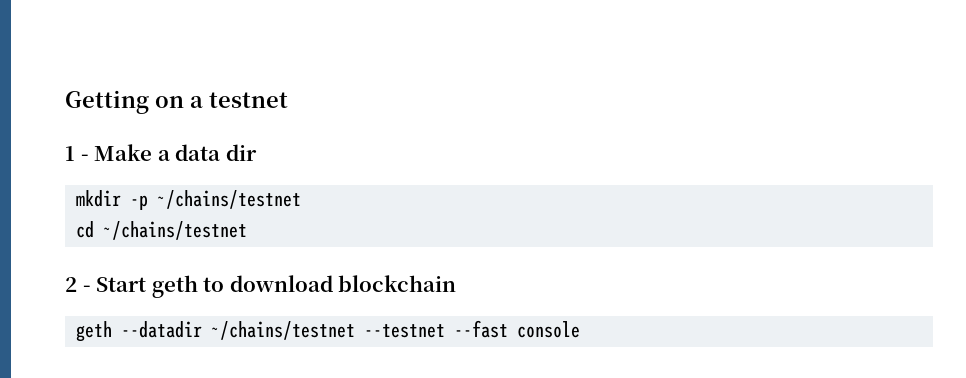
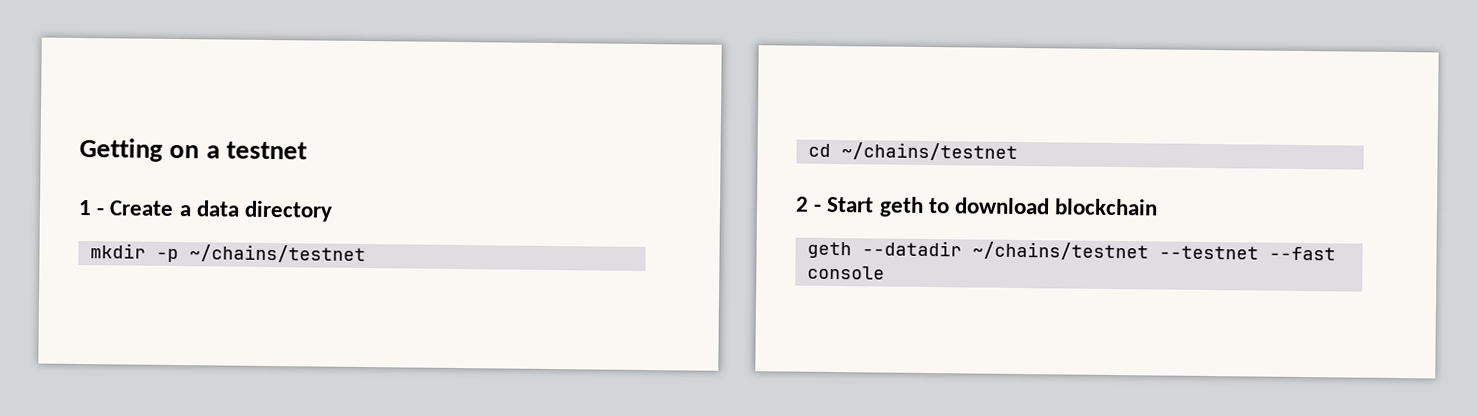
- 1 - Make a data dir
+ 1 - Create a data directory

